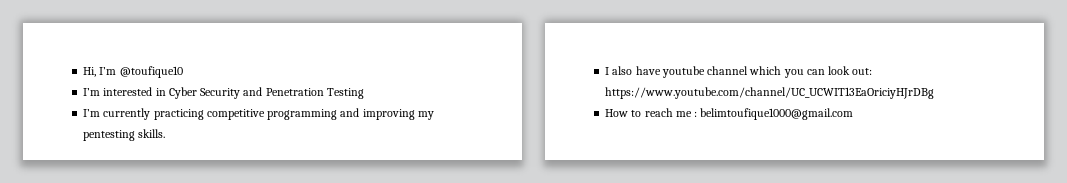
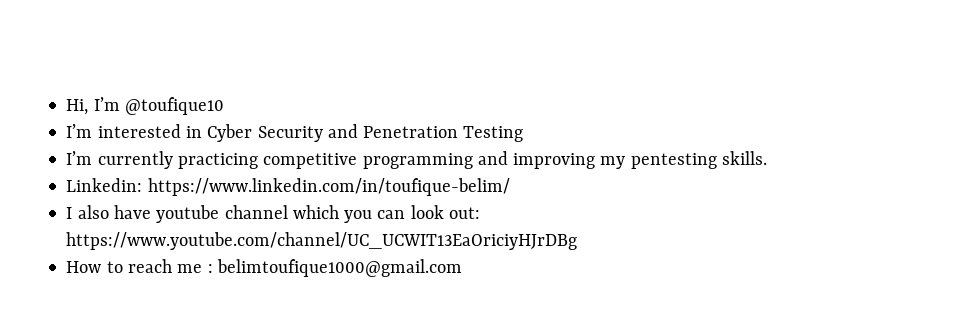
+ Linkedin: https://www.linkedin.com/in/toufique-belim/

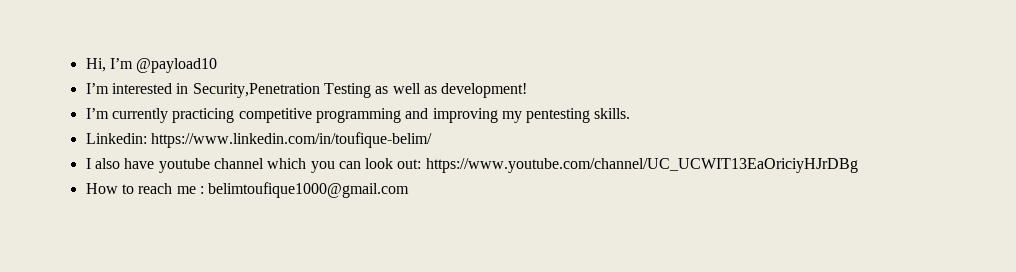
- Hi, I’m @toufique10
+ Hi, I’m @payload10
- I’m interested in Cyber Security and Penetration Testing
+ I’m interested in Security,Penetration Testing as well as development!

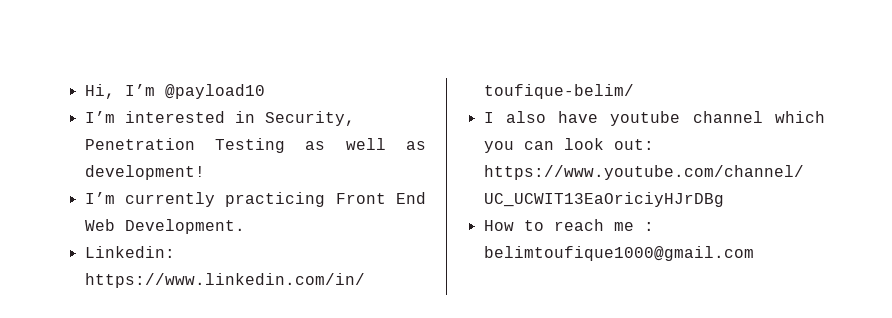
- I’m interested in Security,Penetration Testing as well as development!
+ I’m interested in Security, Penetration Testing as well as development!
- I’m currently practicing competitive programming and improving my pentesting skills.
+ I’m currently practicing Front End Web Development.

